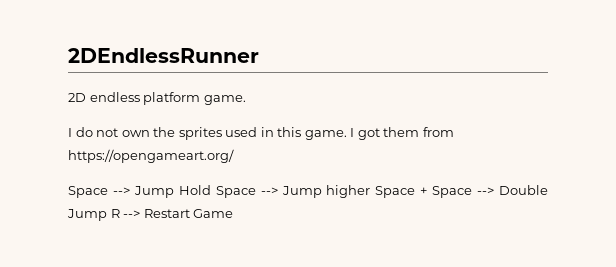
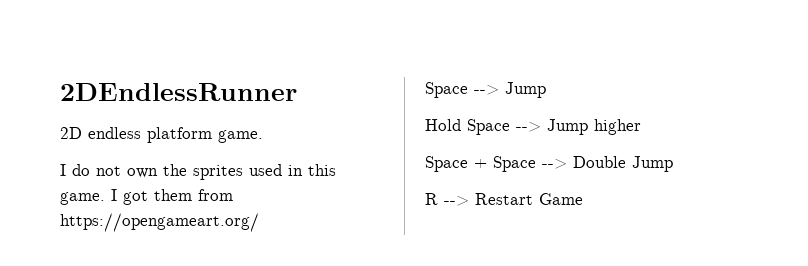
  I got them from https://opengameart.org/
- Space --> Jump Hold Space --> Jump higher Space + Space --> Double Jump R --> Restart Game
+ Space --> Jump
+ Hold Space --> Jump higher
+ Space + Space --> Double Jump
+ R --> Restart Game

